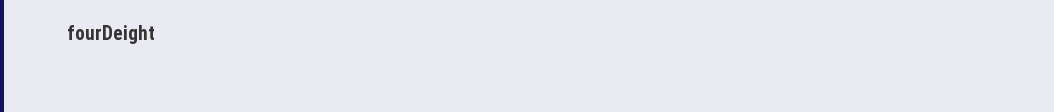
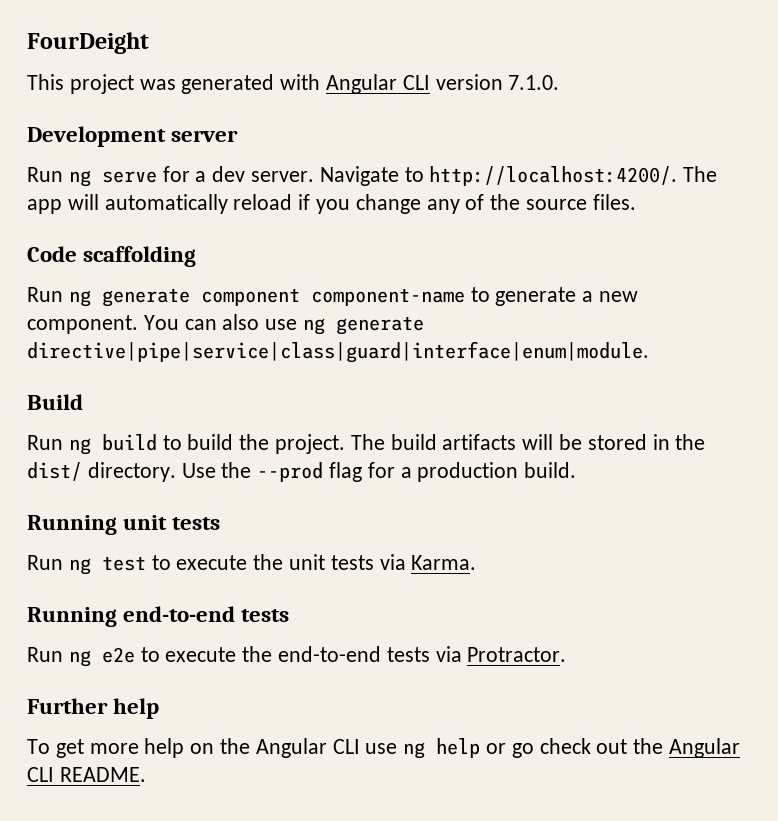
- fourDeight
+ FourDeight
+ This project was generated with Angular CLI version 7.1.0.
+ Development server
+ Run ng serve for a dev server. Navigate to http://localhost:4200/. The app will automatically reload if you change any of the source files.
+ Code scaffolding
+ Run ng generate component component-name to generate a new component. You can also use ng generate directive|pipe|service|class|guard|interface|enum|module.
+ Build
+ Run ng build to build the project. The build artifacts will be stored in the dist/ directory. Use the --prod flag for a production build.
+ Running unit tests
+ Run ng test to execute the unit tests via Karma.
+ Running end-to-end tests
+ Run ng e2e to execute the end-to-end tests via Protractor.
+ Further help
+ To get more help on the Angular CLI use ng help or go check out the Angular CLI README.

